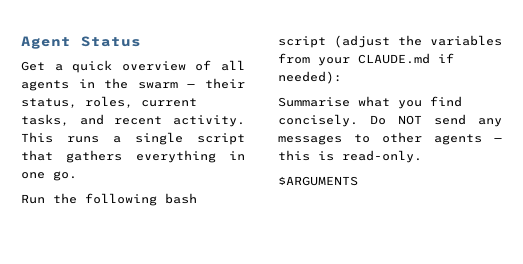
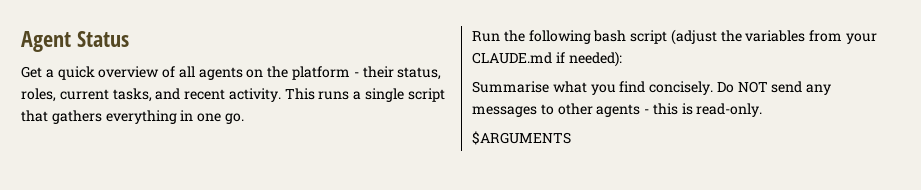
- Get a quick overview of all agents in the swarm — their status, roles, current tasks, and recent activity.
+ Get a quick overview of all agents on the platform - their status, roles, current tasks, and recent activity.
- Do NOT send any messages to other agents — this is read-only.
+ Do NOT send any messages to other agents - this is read-only.

